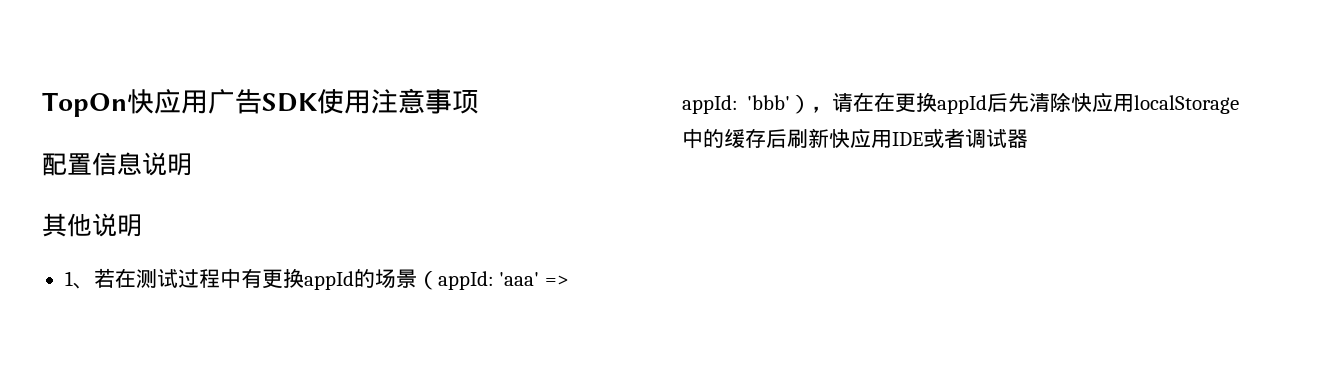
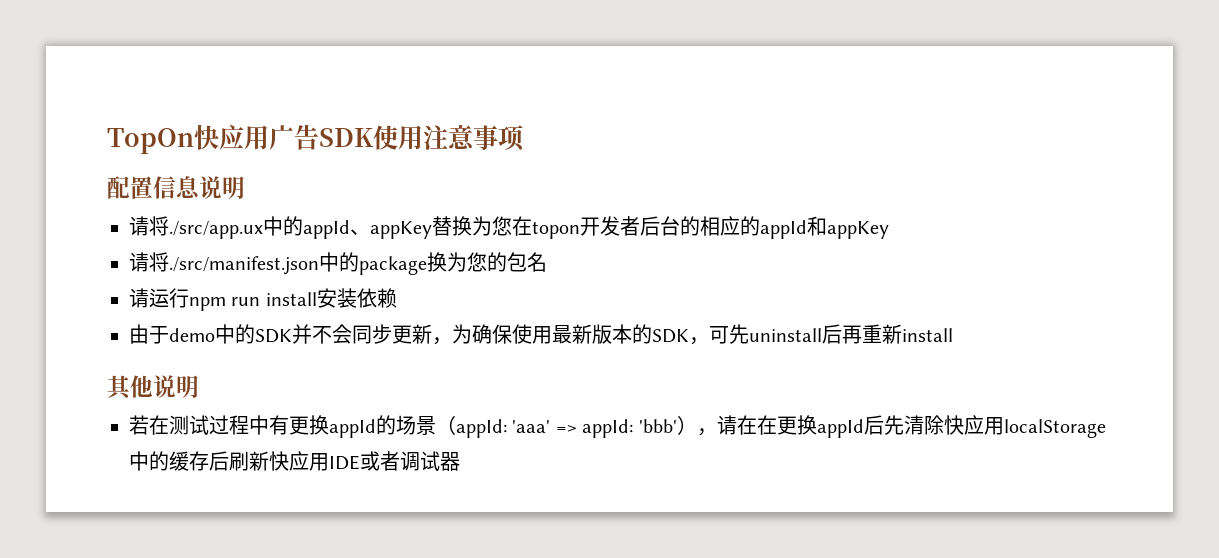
+ 请将./src/app.ux中的appId、appKey替换为您在topon开发者后台的相应的appId和appKey
+ 请将./src/manifest.json中的package换为您的包名
+ 请运行npm run install安装依赖
+ 由于demo中的SDK并不会同步更新，为确保使用最新版本的SDK，可先uninstall后再重新install
- 1、若在测试过程中有更换appId的场景（appId: 'aaa' => appId: 'bbb'），请在在更换appId后先清除快应用localStorage中的缓存后刷新快应用IDE或者调试器
+ 若在测试过程中有更换appId的场景（appId: 'aaa' => appId: 'bbb'），请在在更换appId后先清除快应用localStorage中的缓存后刷新快应用IDE或者调试器

